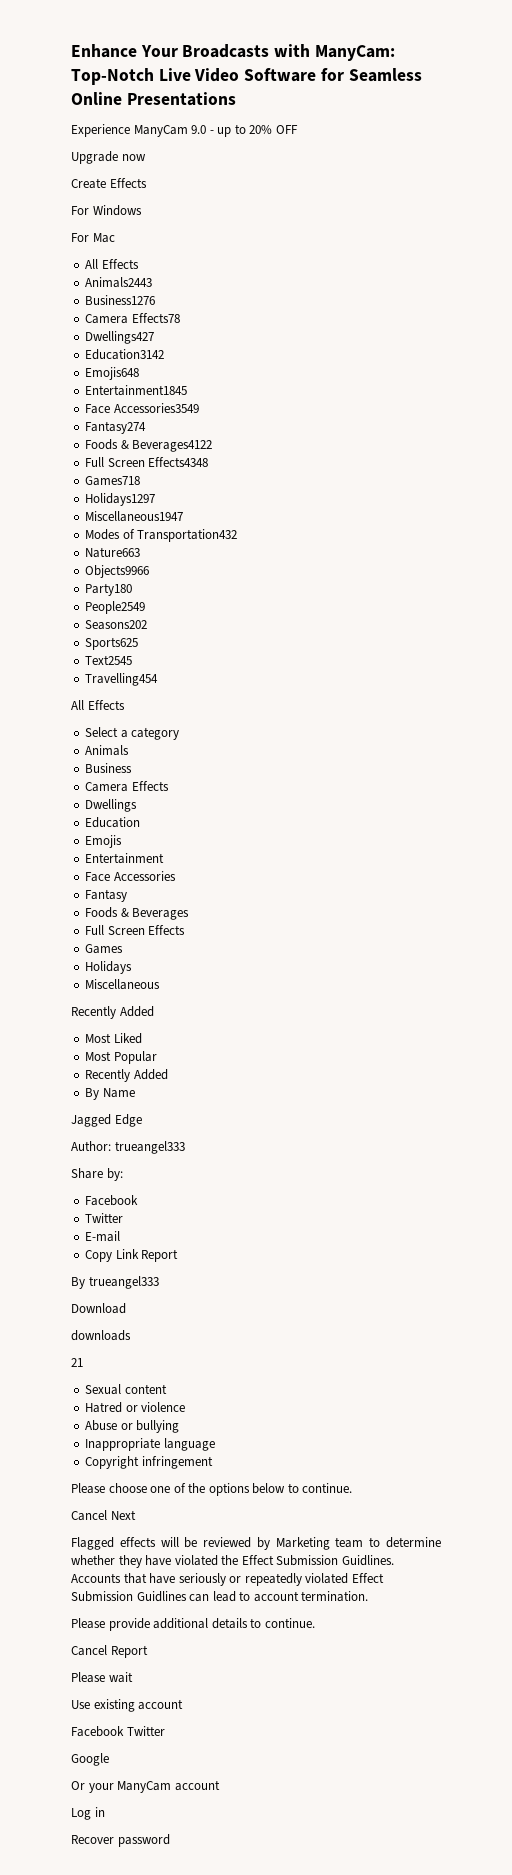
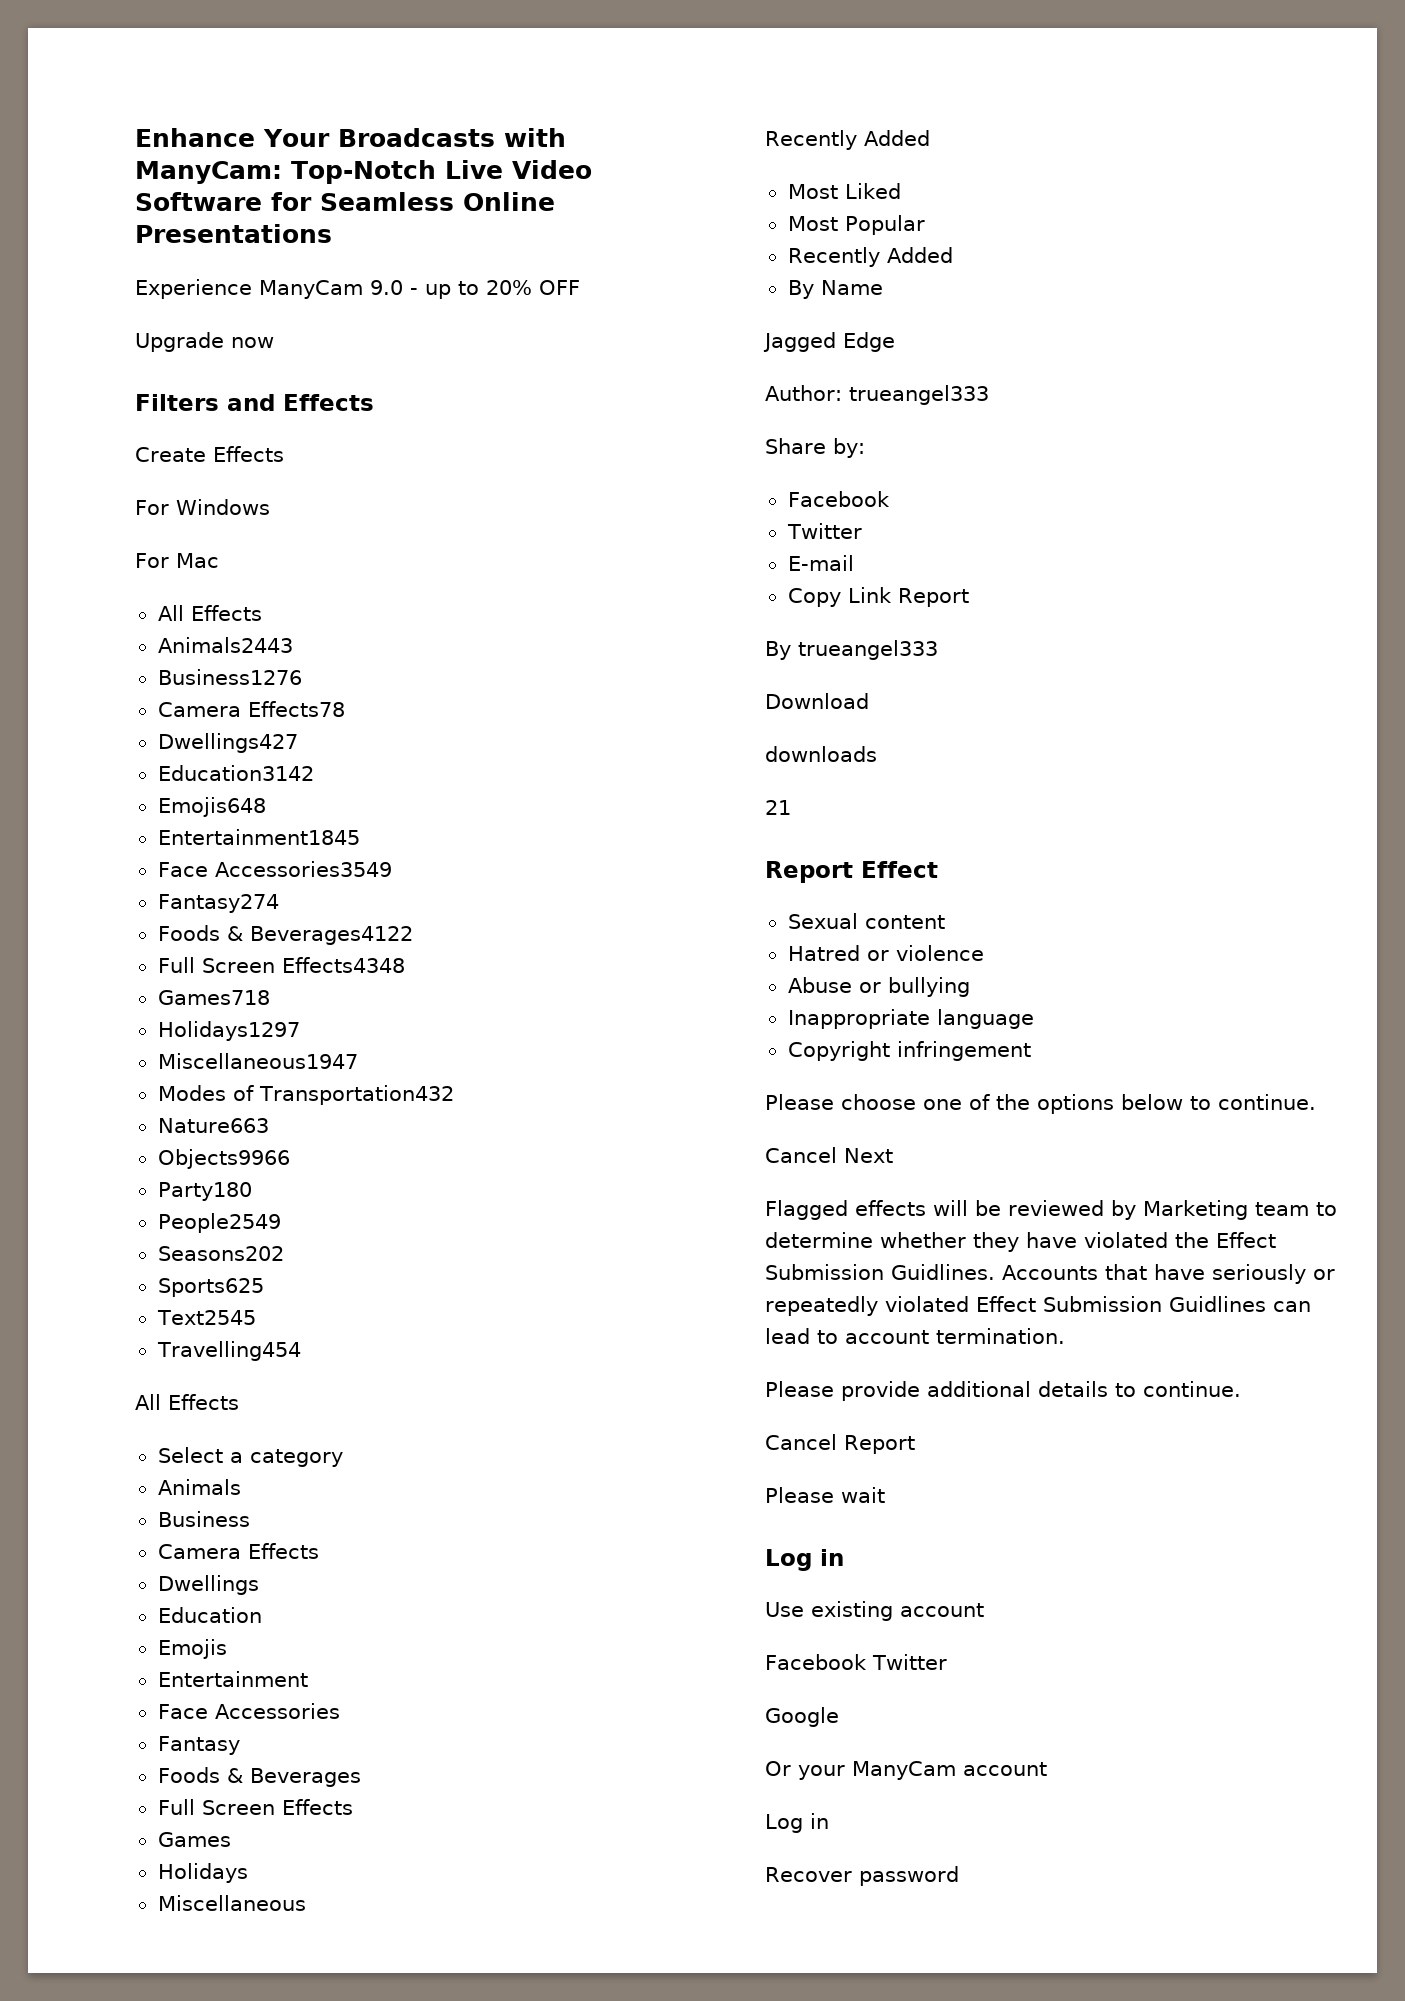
+ Filters and Effects
+ Report Effect
  Please wait
+ Log in

